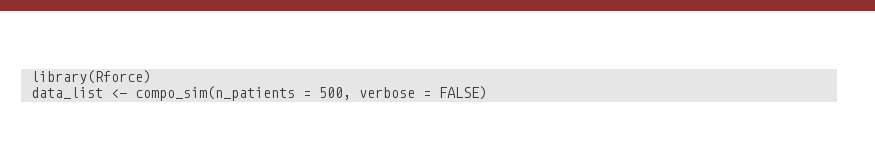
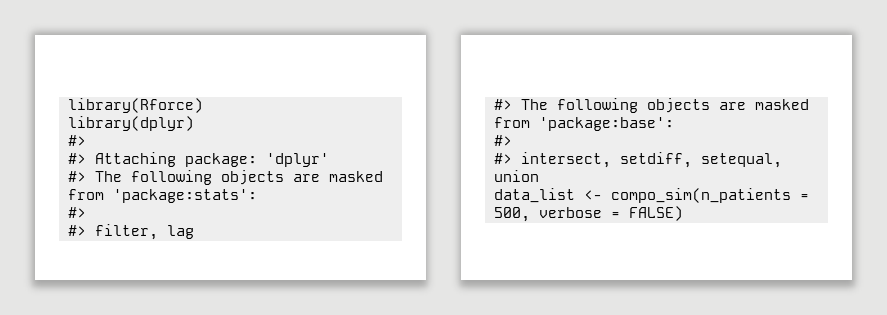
+ library(dplyr)
+ #>
+ #> Attaching package: 'dplyr'
+ #> The following objects are masked from 'package:stats':
+ #>
+ #> filter, lag
+ #> The following objects are masked from 'package:base':
+ #>
+ #> intersect, setdiff, setequal, union

